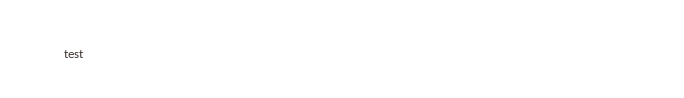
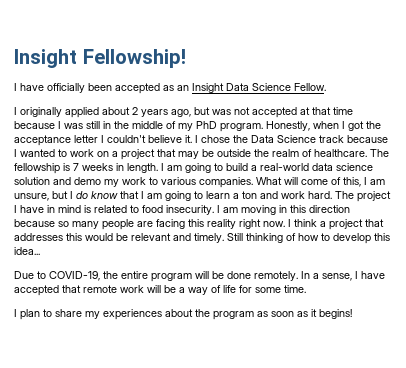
- test
+ Insight Fellowship!
+ I have officially been accepted as an Insight Data Science Fellow.
+ I originally applied about 2 years ago, but was not accepted at that time because I was still in the middle of my PhD program. Honestly, when I got the acceptance letter I couldn't believe it. I chose the Data Science track because I wanted to work on a project that may be outside the realm of healthcare. The fellowship is 7 weeks in length. I am going to build a real-world data science solution and demo my work to various companies. What will come of this, I am unsure, but I do know that I am going to learn a ton and work hard. The project I have in mind is related to food insecurity. I am moving in this direction because so many people are facing this reality right now. I think a project that addresses this would be relevant and timely. Still thinking of how to develop this idea...
+ Due to COVID-19, the entire program will be done remotely. In a sense, I have accepted that remote work will be a way of life for some time.
+ I plan to share my experiences about the program as soon as it begins!

